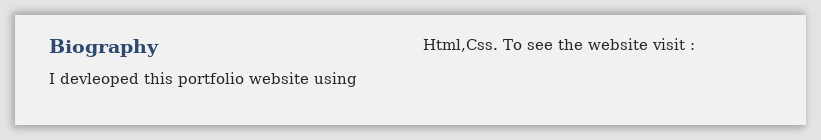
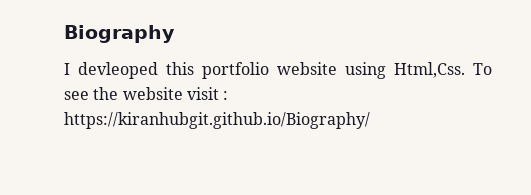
- To see the website visit :
+ To see the website visit : https://kiranhubgit.github.io/Biography/

